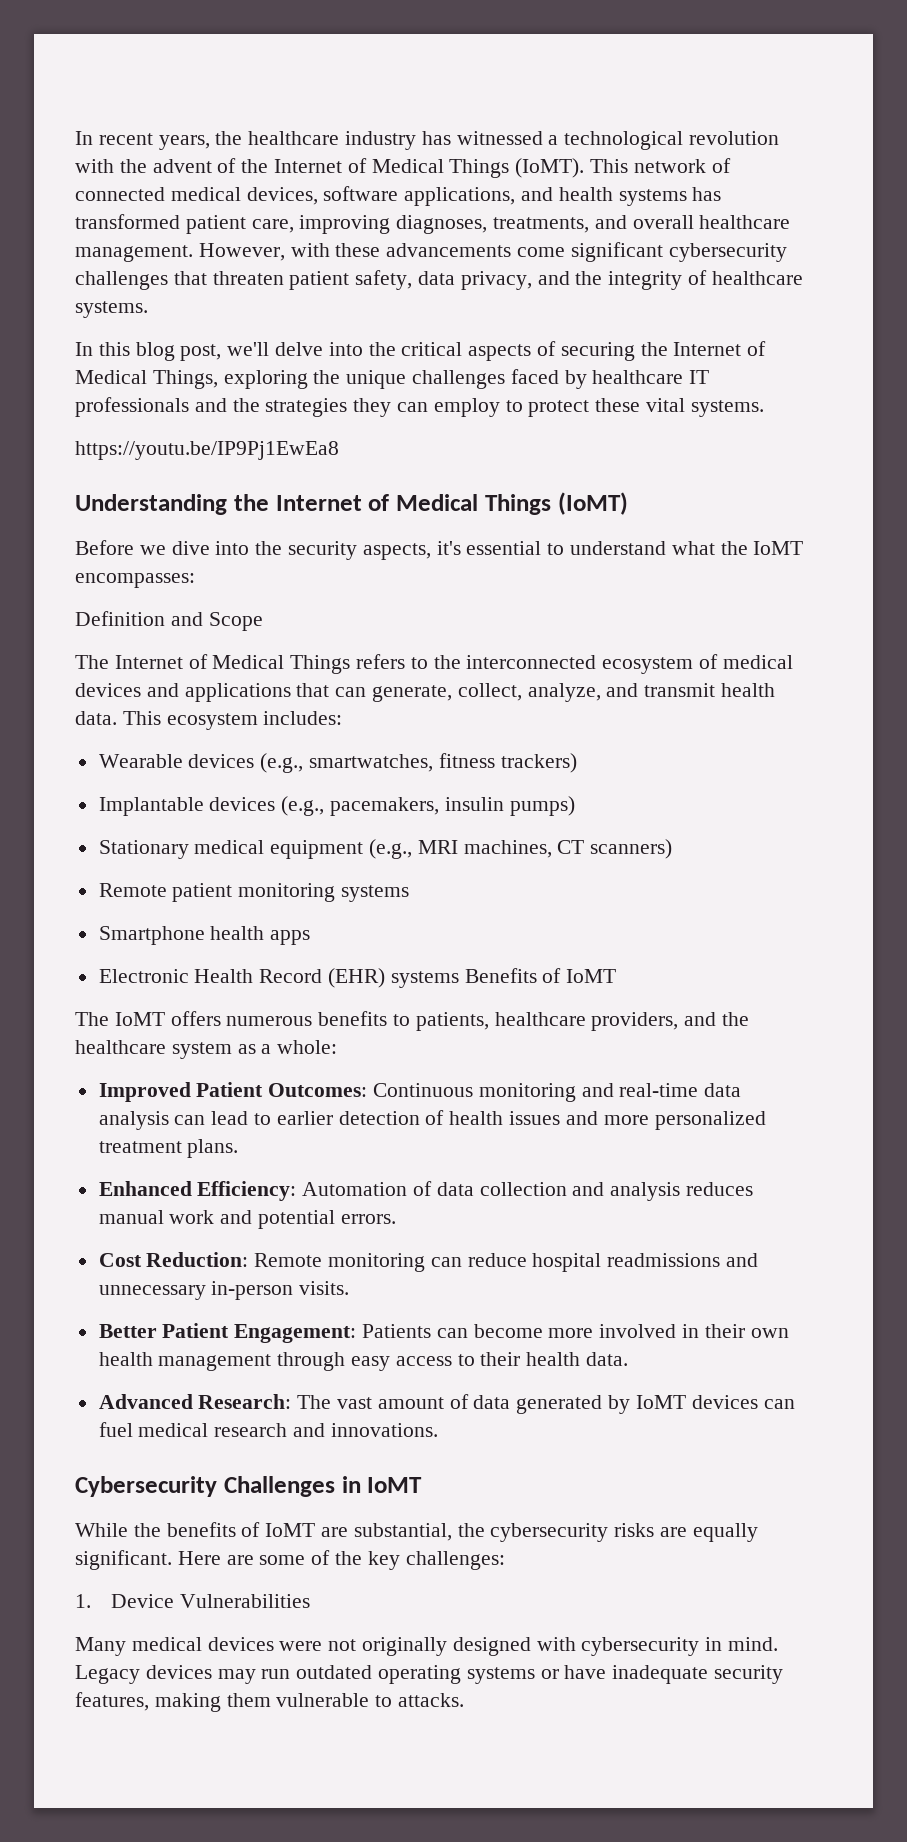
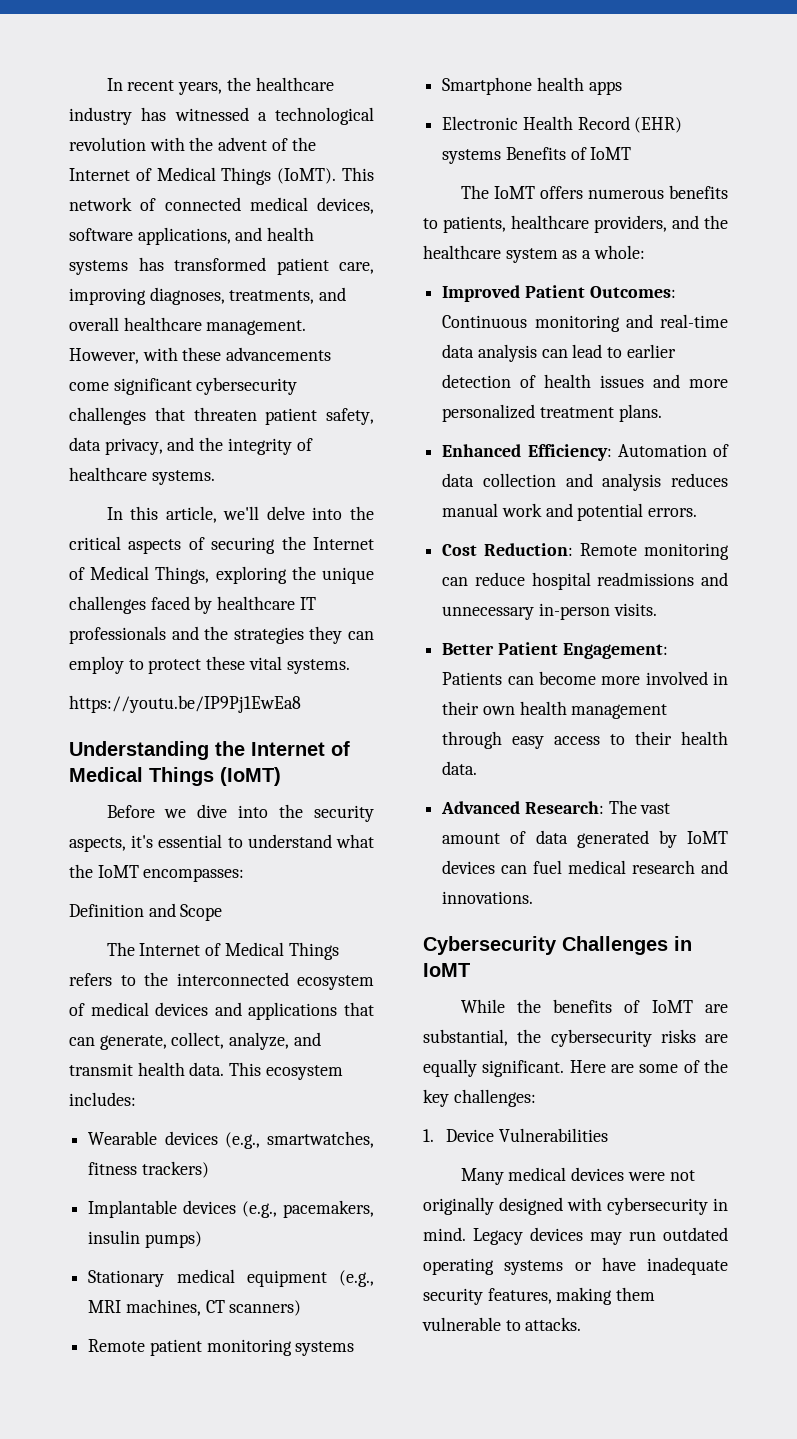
- In this blog post, we'll delve into the critical aspects of securing the Internet of Medical Things, exploring the unique challenges faced by healthcare IT professionals and the strategies they can employ to protect these vital systems.
+ In this article, we'll delve into the critical aspects of securing the Internet of Medical Things, exploring the unique challenges faced by healthcare IT professionals and the strategies they can employ to protect these vital systems.

